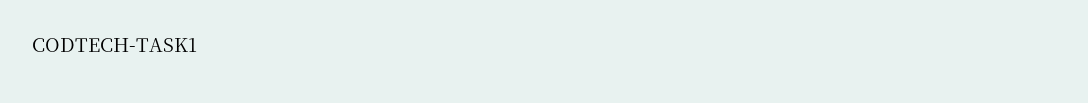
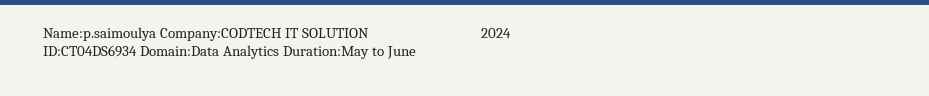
- CODTECH-TASK1
+ Name:p.saimoulya Company:CODTECH IT SOLUTION ID:CT04DS6934 Domain:Data Analytics Duration:May to June 2024

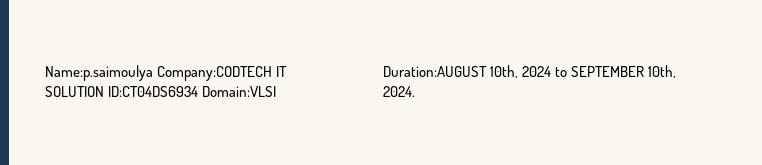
- Name:p.saimoulya Company:CODTECH IT SOLUTION ID:CT04DS6934 Domain:Data Analytics Duration:May to June 2024
+ Name:p.saimoulya Company:CODTECH IT SOLUTION ID:CT04DS6934 Domain:VLSI Duration:AUGUST 10th, 2024 to SEPTEMBER 10th, 2024.

